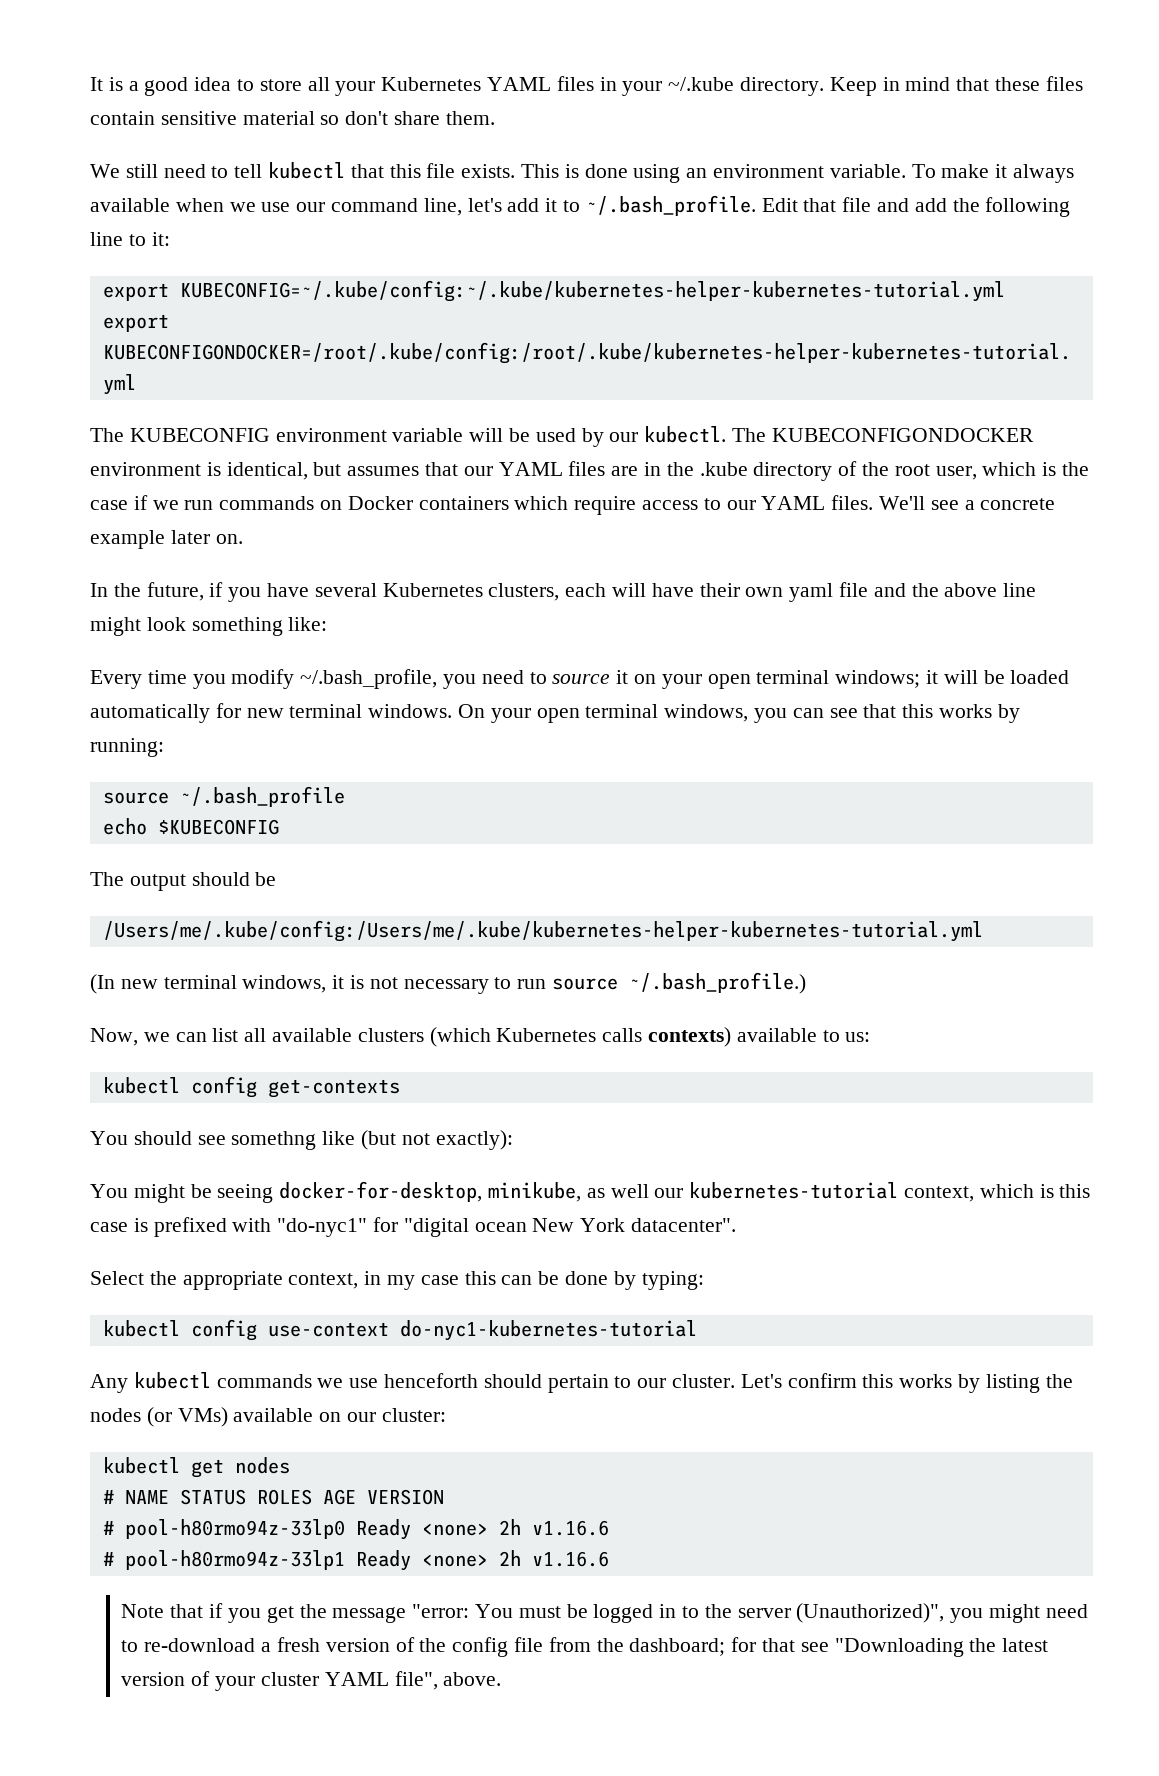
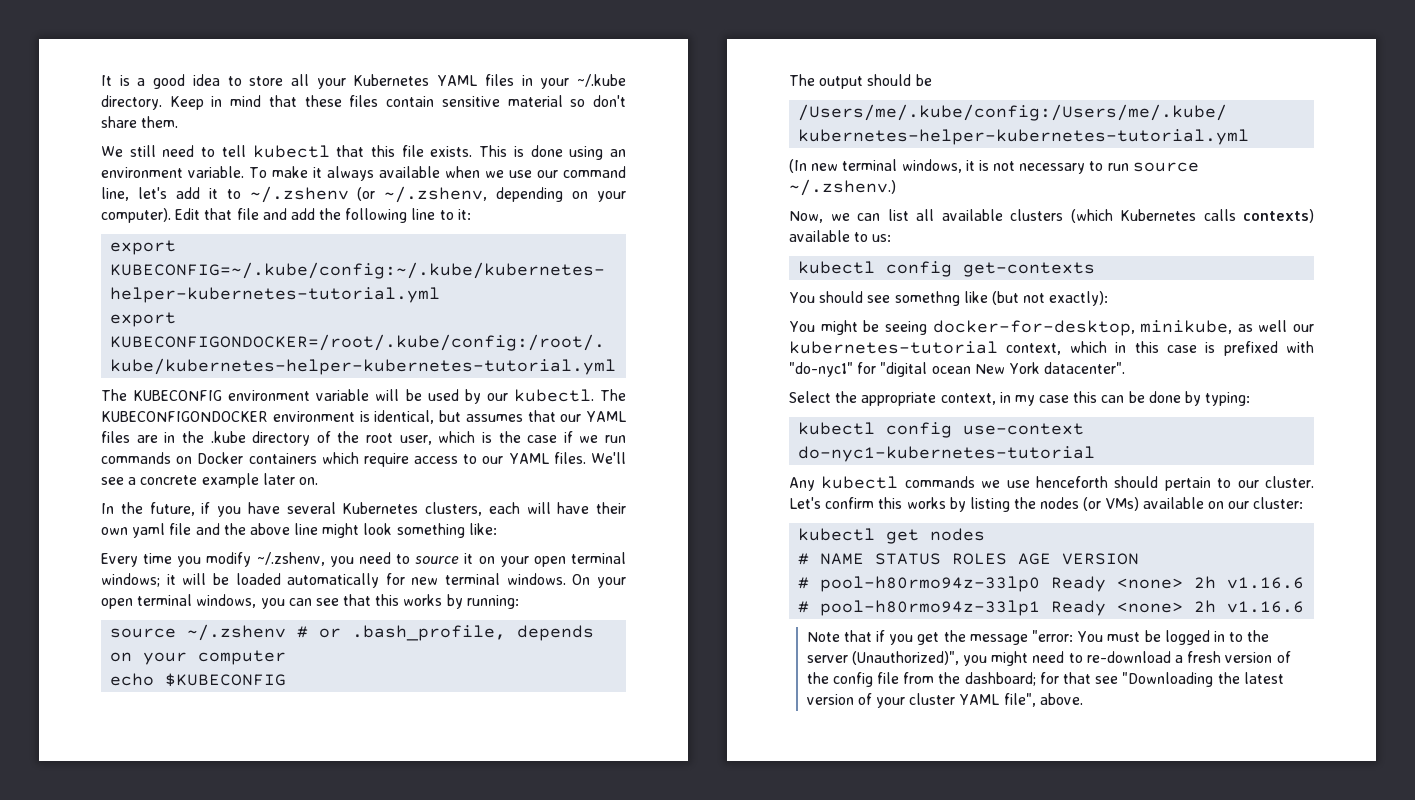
- To make it always available when we use our command line, let's add it to ~/.bash_profile. Edit that file and add the following line to it:
+ To make it always available when we use our command line, let's add it to ~/.zshenv (or ~/.zshenv, depending on your computer). Edit that file and add the following line to it:
- Every time you modify ~/.bash_profile, you need to source it on your open terminal windows; it will be loaded automatically for new terminal windows.
+ Every time you modify ~/.zshenv, you need to source it on your open terminal windows; it will be loaded automatically for new terminal windows.
- source ~/.bash_profile
+ source ~/.zshenv # or .bash_profile, depends on your computer
- (In new terminal windows, it is not necessary to run source ~/.bash_profile.)
+ (In new terminal windows, it is not necessary to run source ~/.zshenv.)
- You might be seeing docker-for-desktop, minikube, as well our kubernetes-tutorial context, which is this case is prefixed with "do-nyc1" for "digital ocean New York datacenter".
+ You might be seeing docker-for-desktop, minikube, as well our kubernetes-tutorial context, which in this case is prefixed with "do-nyc1" for "digital ocean New York datacenter".

